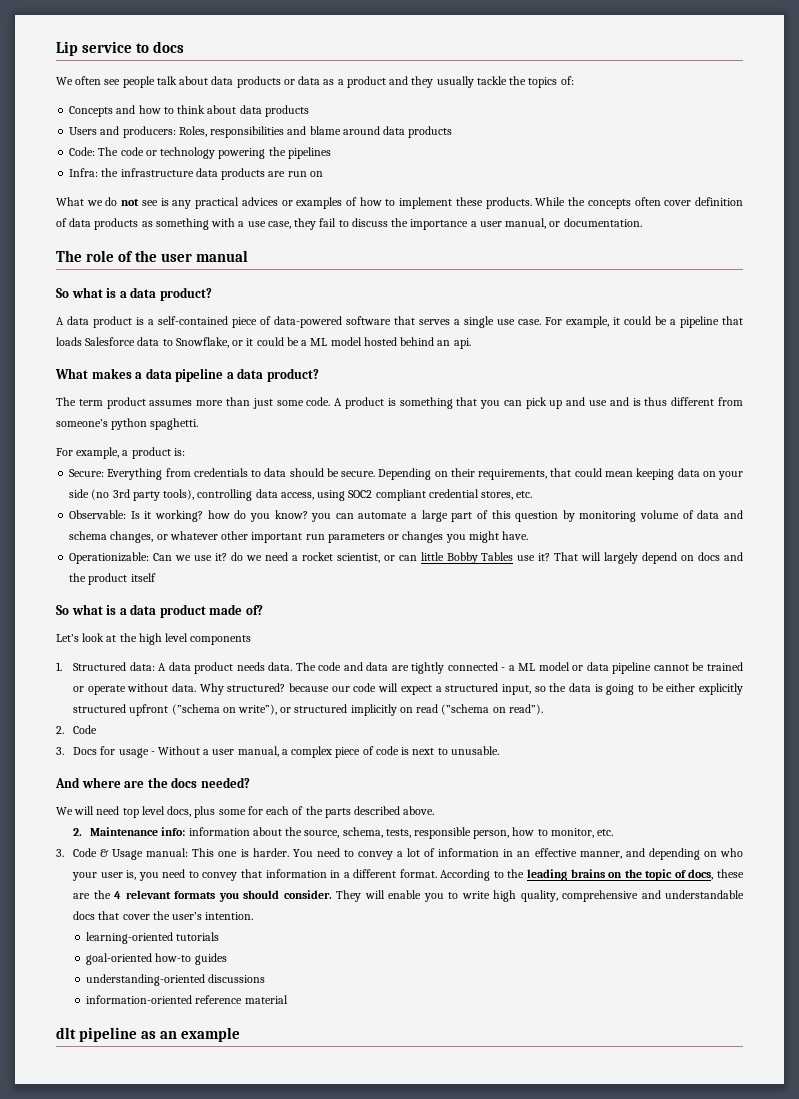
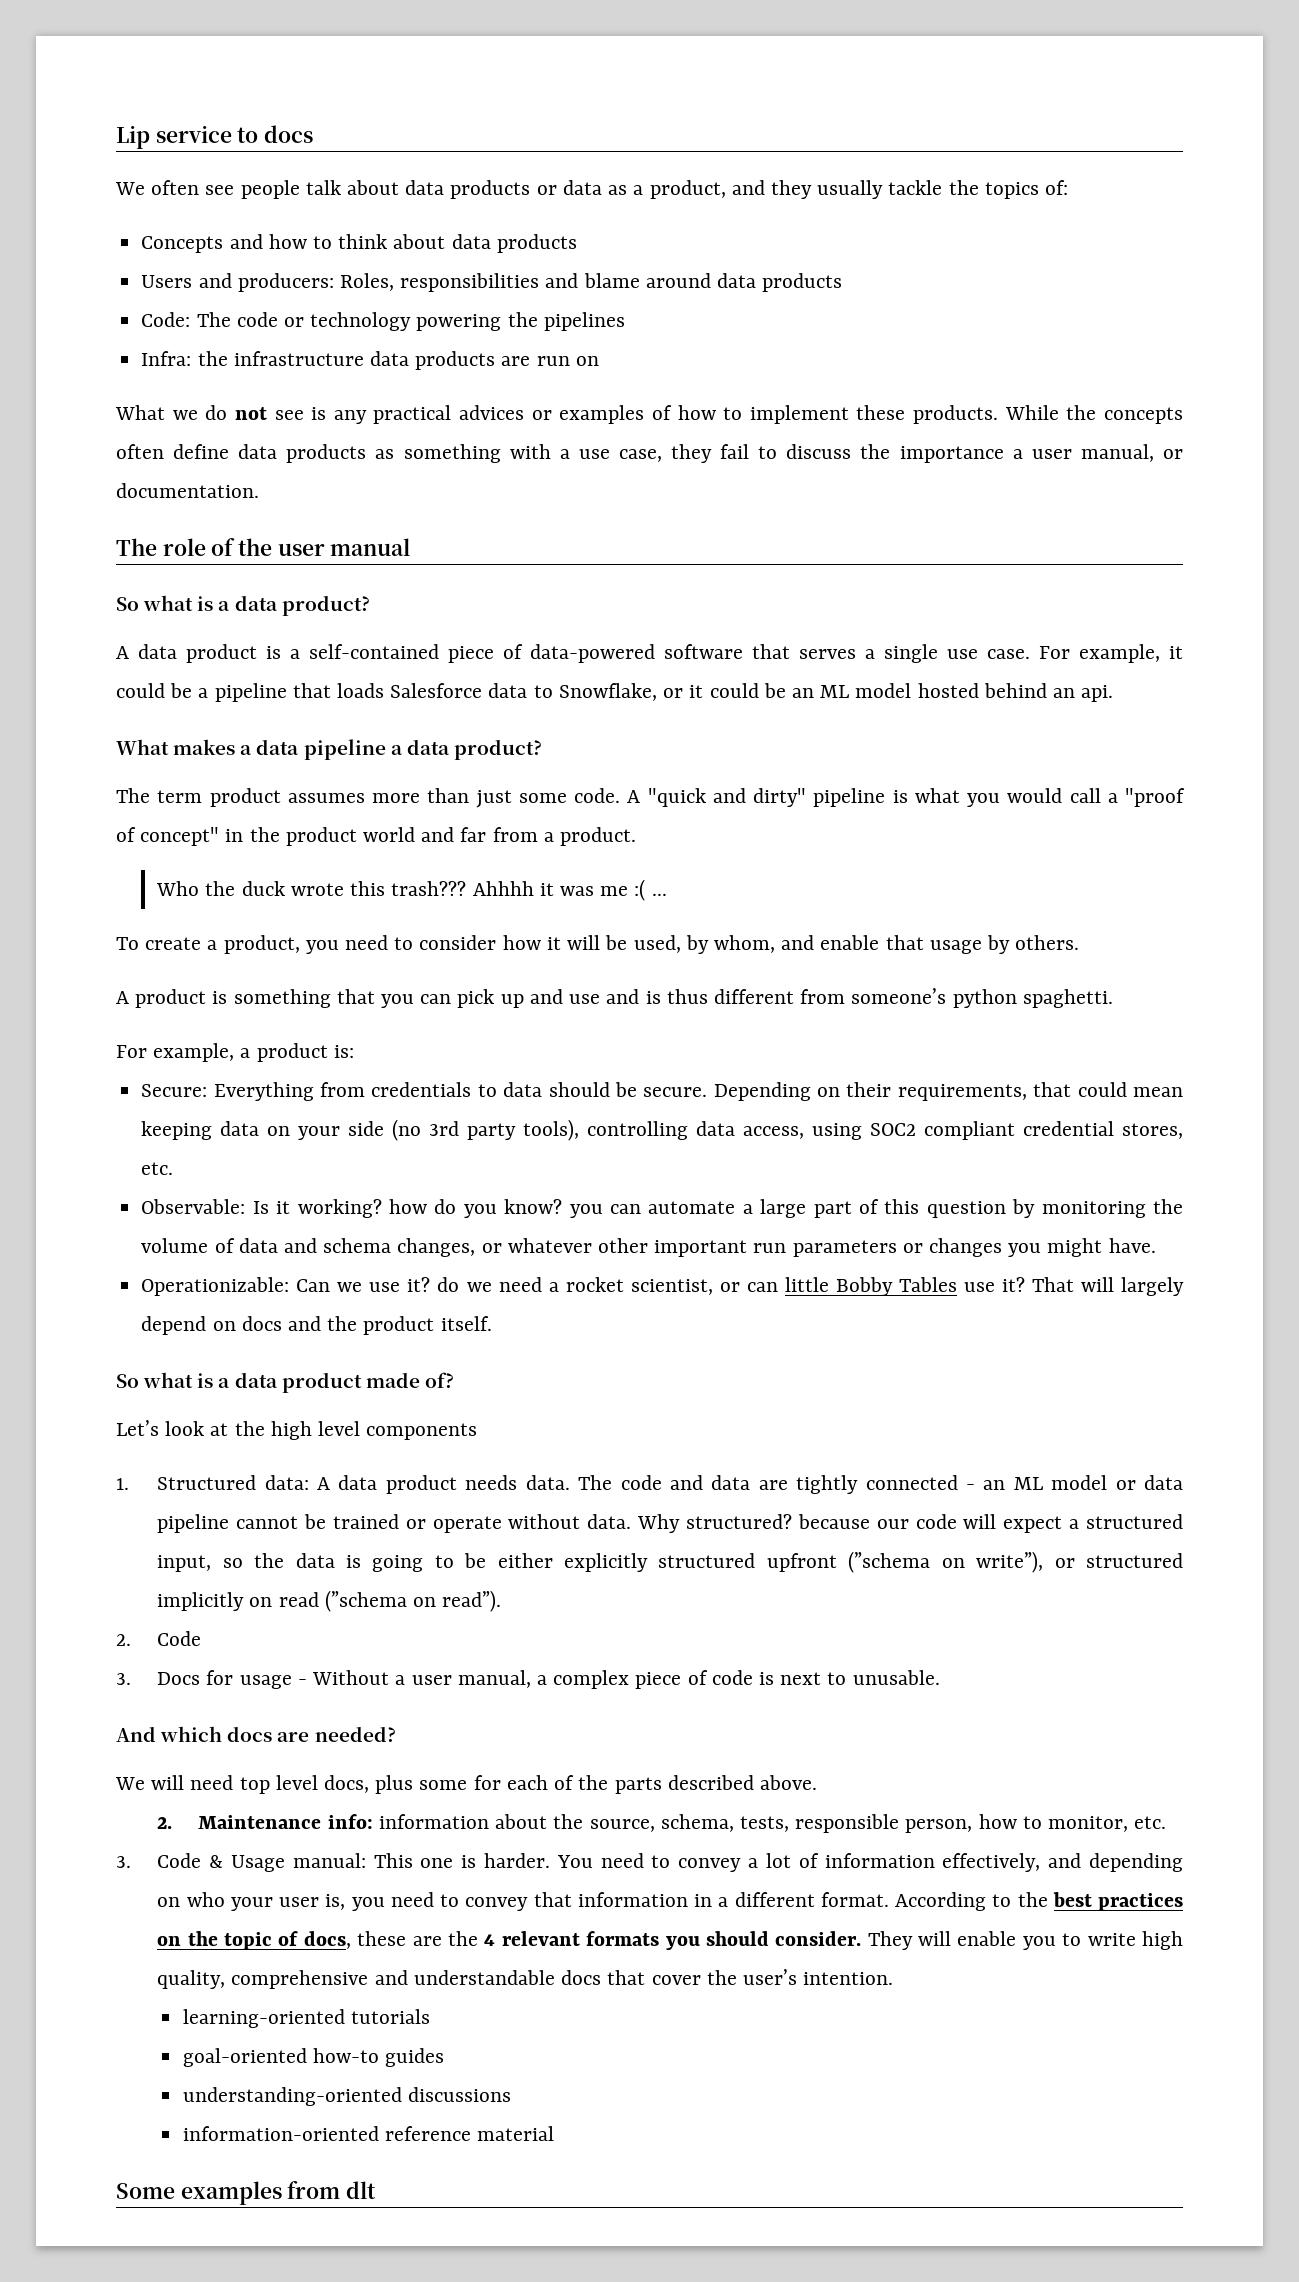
- We often see people talk about data products or data as a product and they usually tackle the topics of:
+ We often see people talk about data products or data as a product, and they usually tackle the topics of:
- While the concepts often cover definition of data products as something with a use case, they fail to discuss the importance a user manual, or documentation.
+ While the concepts often define data products as something with a use case, they fail to discuss the importance a user manual, or documentation.
- For example, it could be a pipeline that loads Salesforce data to Snowflake, or it could be a ML model hosted behind an api.
+ For example, it could be a pipeline that loads Salesforce data to Snowflake, or it could be an ML model hosted behind an api.
+ A "quick and dirty" pipeline is what you would call a "proof of concept" in the product world and far from a product.
+ Who the duck wrote this trash??? Ahhhh it was me :( ...
+ To create a product, you need to consider how it will be used, by whom, and enable that usage by others.
- Observable: Is it working? how do you know? you can automate a large part of this question by monitoring volume of data and schema changes, or whatever other important run parameters or changes you might have.
+ Observable: Is it working? how do you know? you can automate a large part of this question by monitoring the volume of data and schema changes, or whatever other important run parameters or changes you might have.
- That will largely depend on docs and the product itself
+ That will largely depend on docs and the product itself.
- The code and data are tightly connected - a ML model or data pipeline cannot be trained or operate without data.
+ The code and data are tightly connected - an ML model or data pipeline cannot be trained or operate without data.
- And where are the docs needed?
+ And which docs are needed?
- You need to convey a lot of information in an effective manner, and depending on who your user is, you need to convey that information in a different format.
+ You need to convey a lot of information effectively, and depending on who your user is, you need to convey that information in a different format.
- According to the leading brains on the topic of docs, these are the 4 relevant formats you should consider.
+ According to the best practices on the topic of docs, these are the 4 relevant formats you should consider.
- dlt pipeline as an example
+ Some examples from dlt

